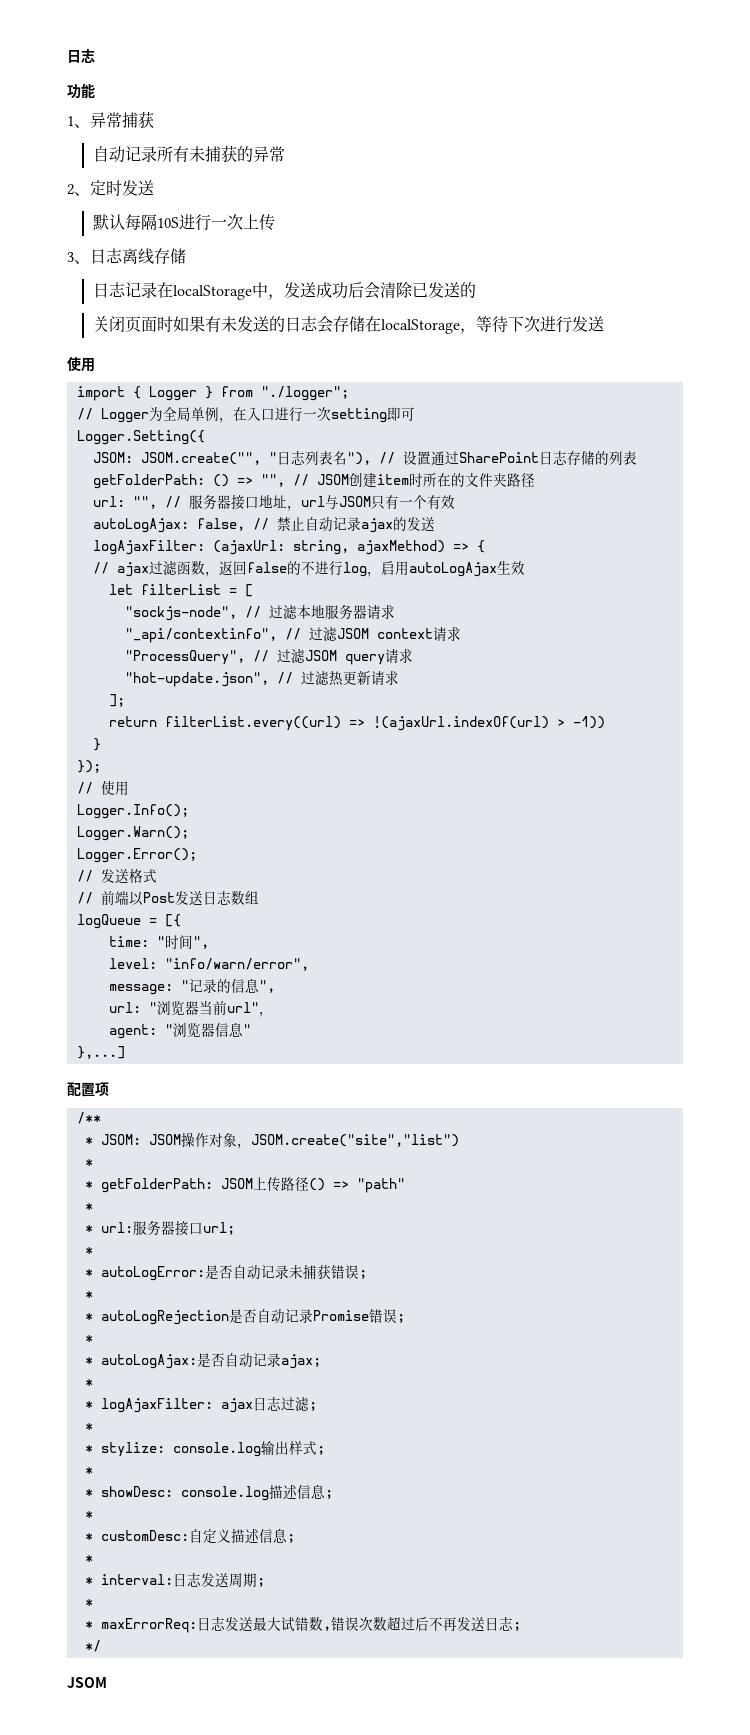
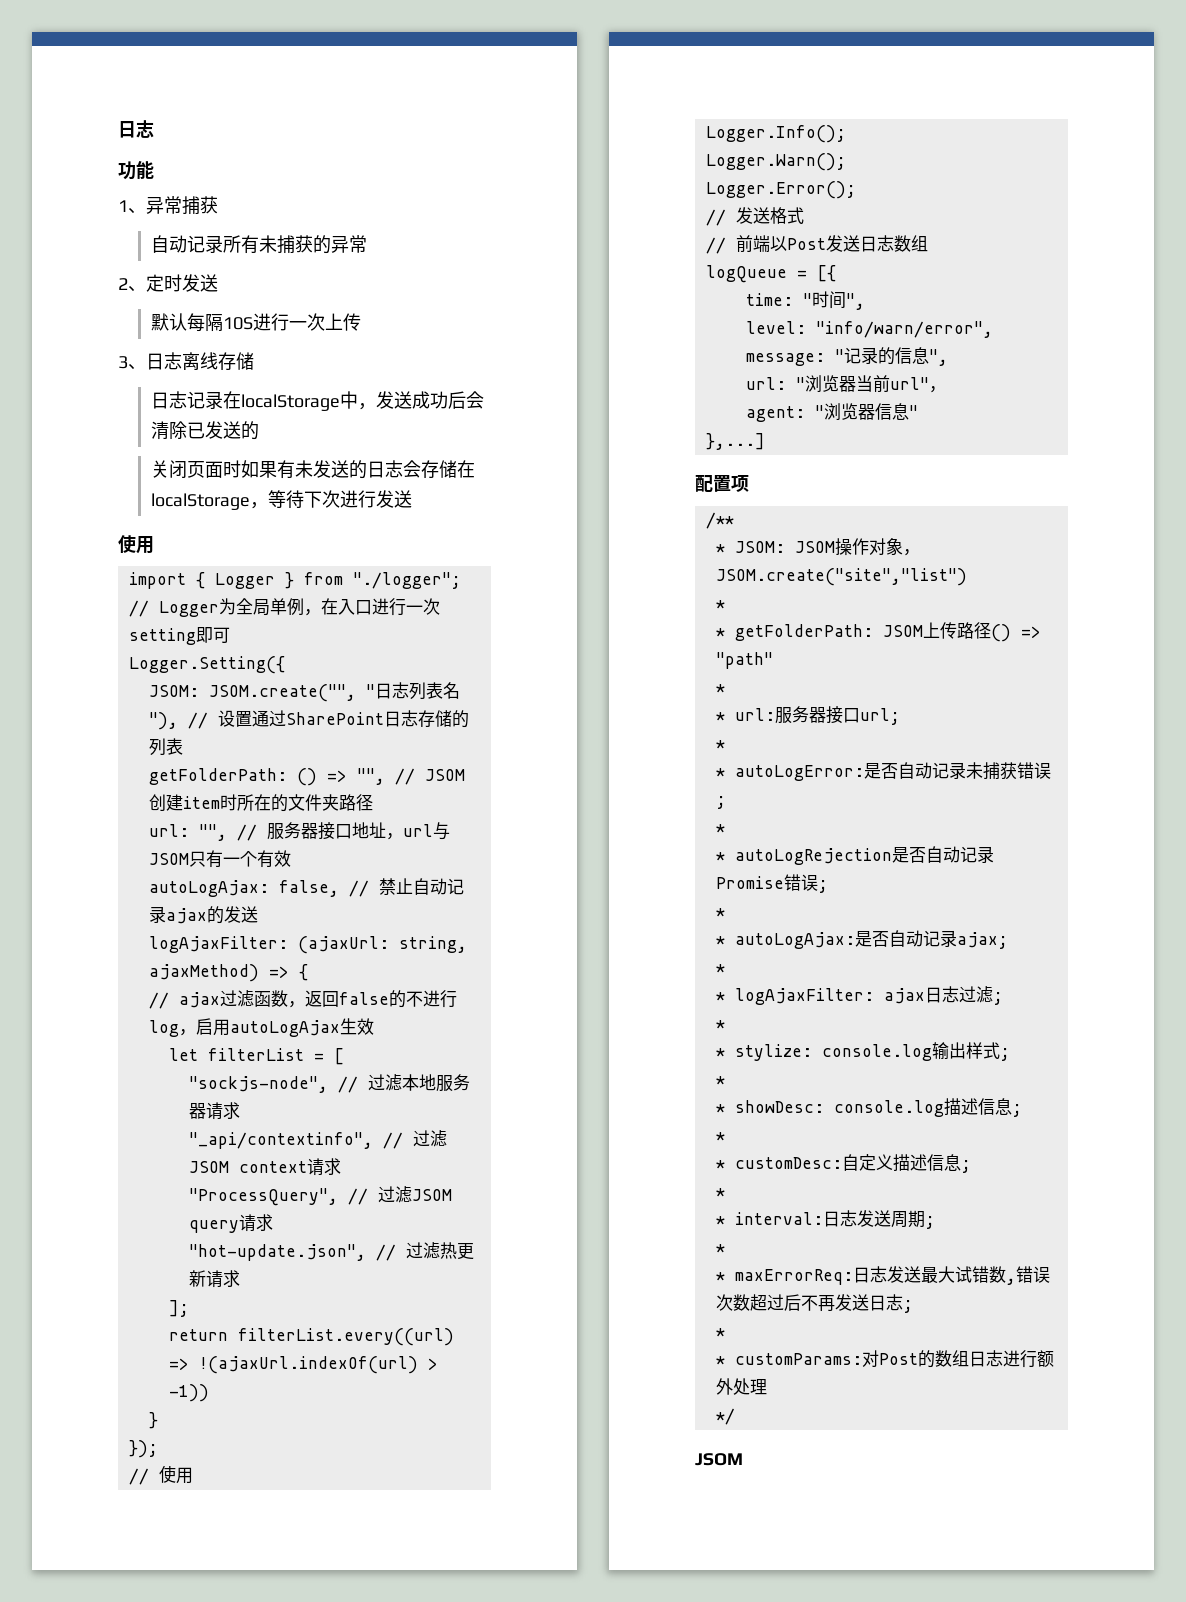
  * maxErrorReq:日志发送最大试错数,错误次数超过后不再发送日志;
+ *
+ * customParams:对Post的数组日志进行额外处理

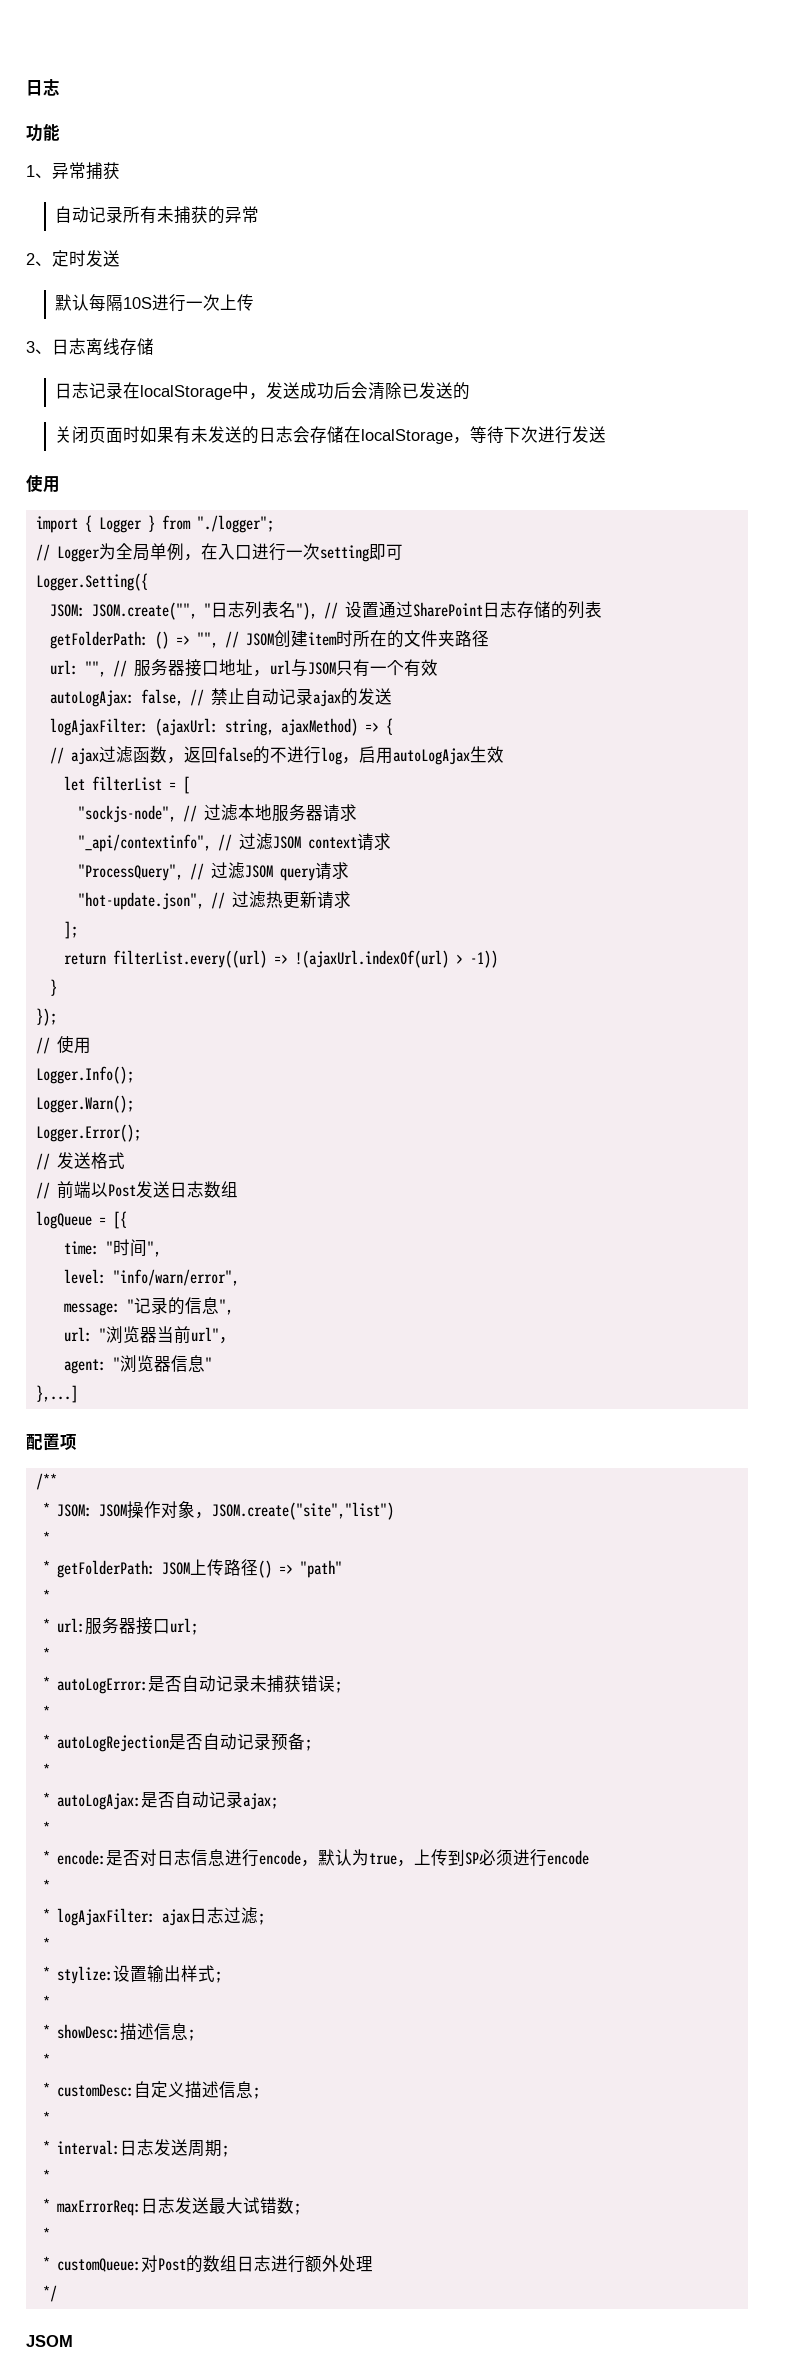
- * autoLogRejection是否自动记录Promise错误;
+ * autoLogRejection是否自动记录预备;
+ * encode:是否对日志信息进行encode，默认为true，上传到SP必须进行encode
+ *
- * stylize: console.log输出样式;
+ * stylize:设置输出样式;
- * showDesc: console.log描述信息;
+ * showDesc:描述信息;
- * maxErrorReq:日志发送最大试错数,错误次数超过后不再发送日志;
+ * maxErrorReq:日志发送最大试错数;
  *
- * customParams:对Post的数组日志进行额外处理
+ * customQueue:对Post的数组日志进行额外处理

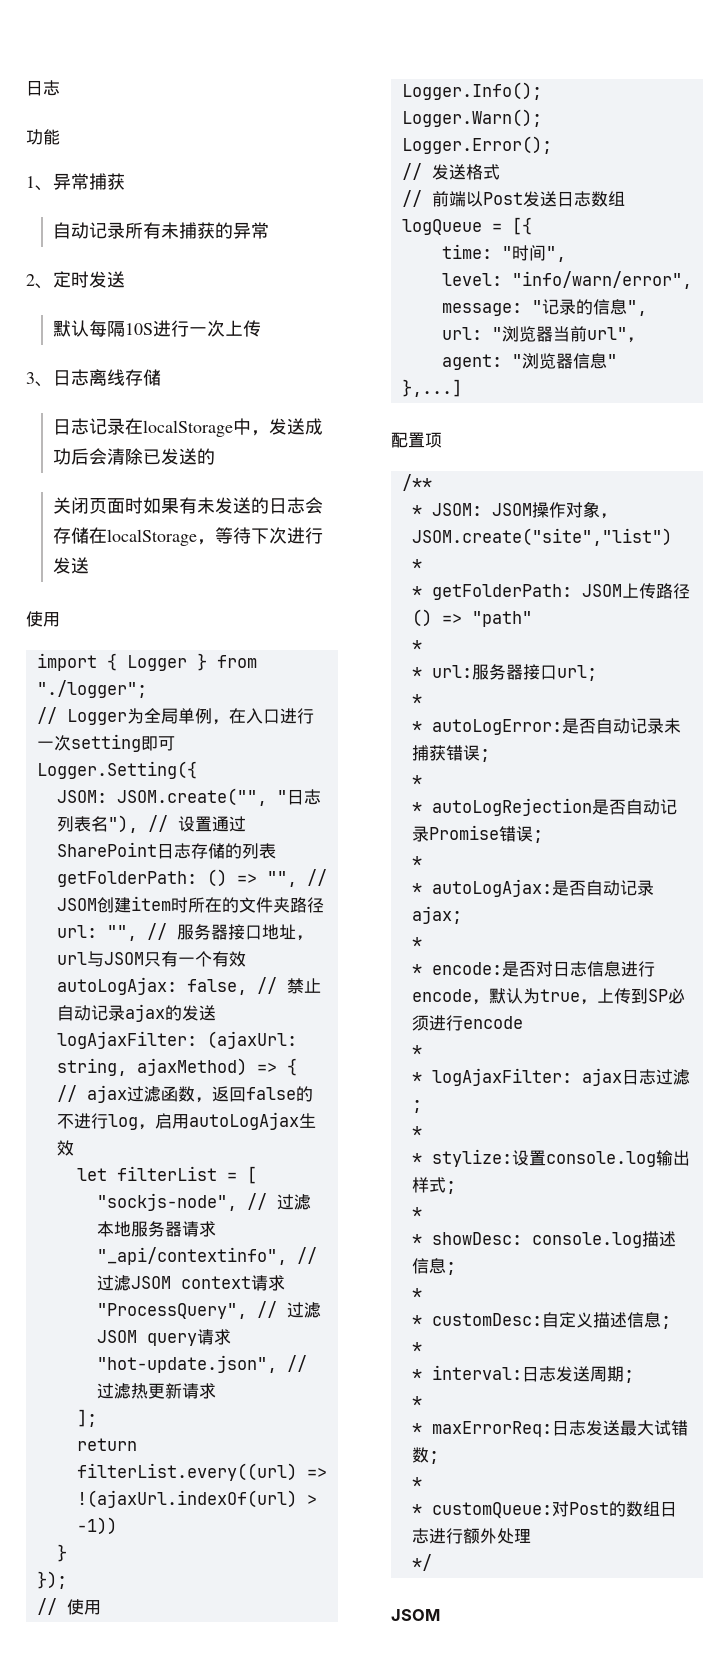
- * autoLogRejection是否自动记录预备;
+ * autoLogRejection是否自动记录Promise错误;
- * stylize:设置输出样式;
+ * stylize:设置console.log输出样式;
- * showDesc:描述信息;
+ * showDesc: console.log描述信息;

